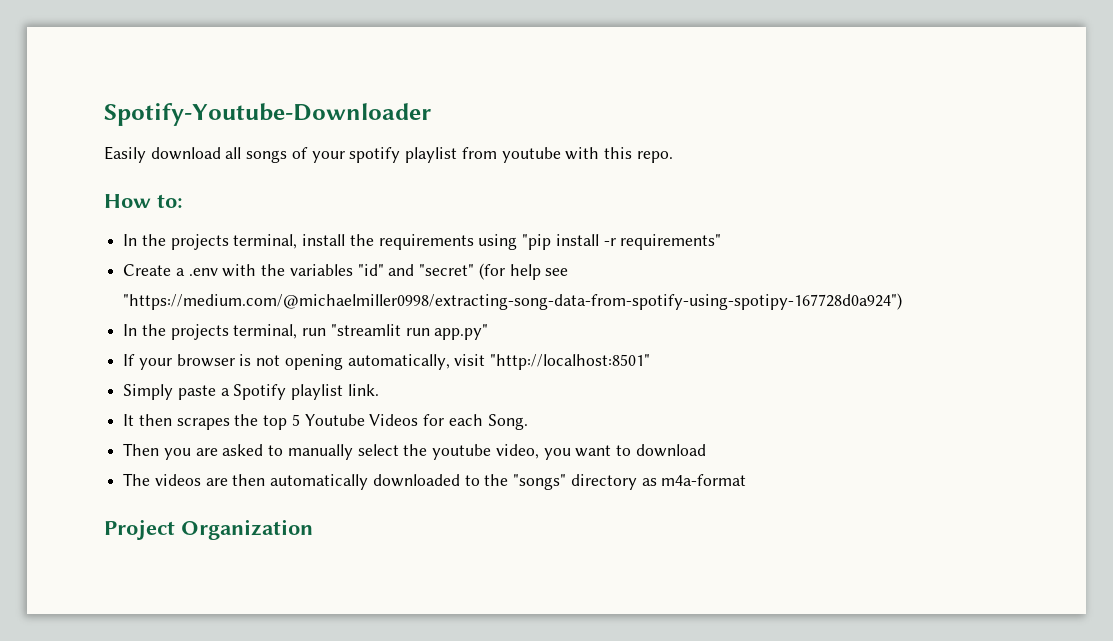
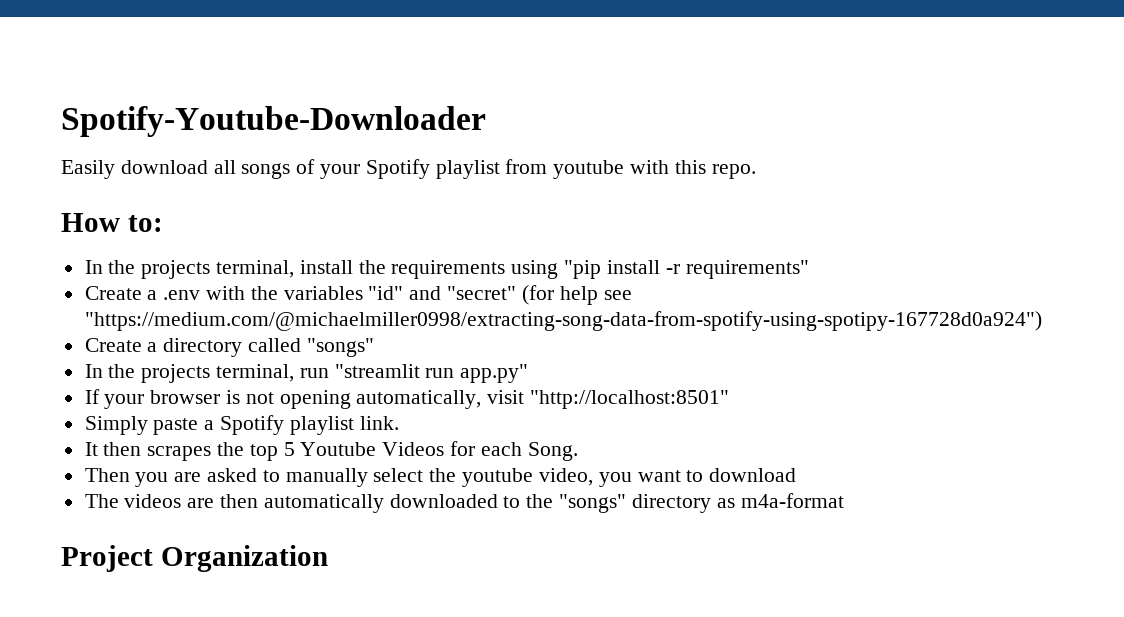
- Easily download all songs of your spotify playlist from youtube with this repo.
+ Easily download all songs of your Spotify playlist from youtube with this repo.
+ Create a directory called "songs"

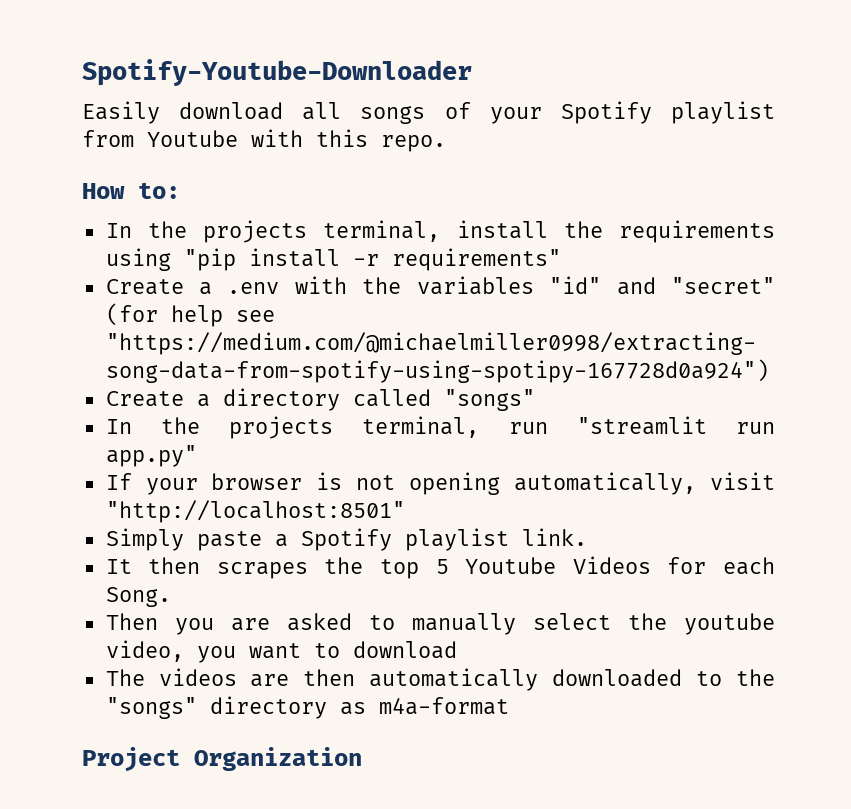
- Easily download all songs of your Spotify playlist from youtube with this repo.
+ Easily download all songs of your Spotify playlist from Youtube with this repo.

